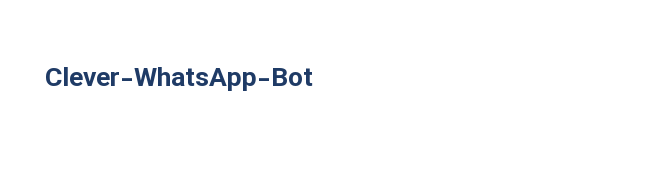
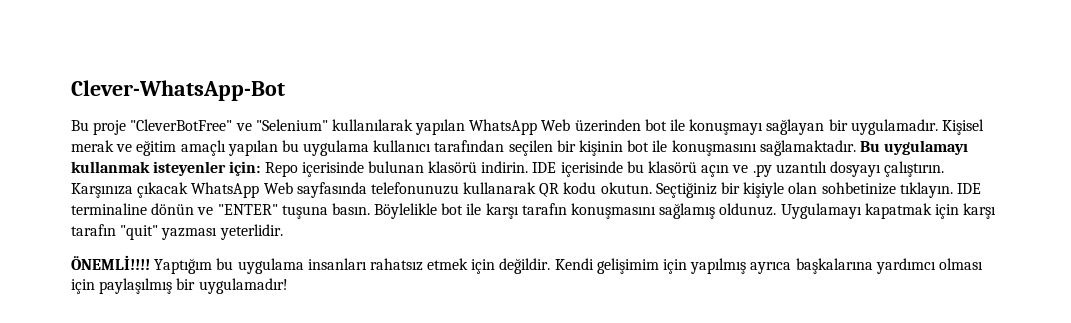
+ Bu proje "CleverBotFree" ve "Selenium" kullanılarak yapılan WhatsApp Web üzerinden bot ile konuşmayı sağlayan bir uygulamadır. Kişisel merak ve eğitim amaçlı yapılan bu uygulama kullanıcı tarafından seçilen bir kişinin bot ile konuşmasını sağlamaktadır. Bu uygulamayı kullanmak isteyenler için: Repo içerisinde bulunan klasörü indirin. IDE içerisinde bu klasörü açın ve .py uzantılı dosyayı çalıştırın. Karşınıza çıkacak WhatsApp Web sayfasında telefonunuzu kullanarak QR kodu okutun. Seçtiğiniz bir kişiyle olan sohbetinize tıklayın. IDE terminaline dönün ve "ENTER" tuşuna basın. Böylelikle bot ile karşı tarafın konuşmasını sağlamış oldunuz. Uygulamayı kapatmak için karşı tarafın "quit" yazması yeterlidir.
+ ÖNEMLİ!!!! Yaptığım bu uygulama insanları rahatsız etmek için değildir. Kendi gelişimim için yapılmış ayrıca başkalarına yardımcı olması için paylaşılmış bir uygulamadır!

